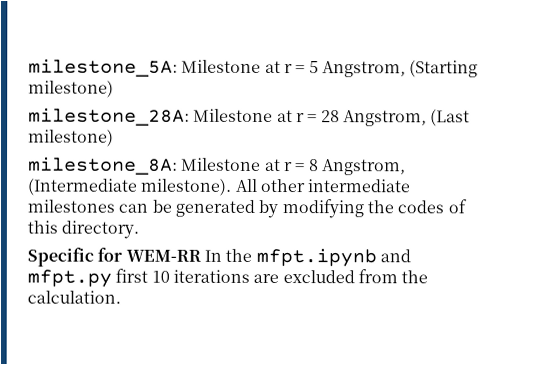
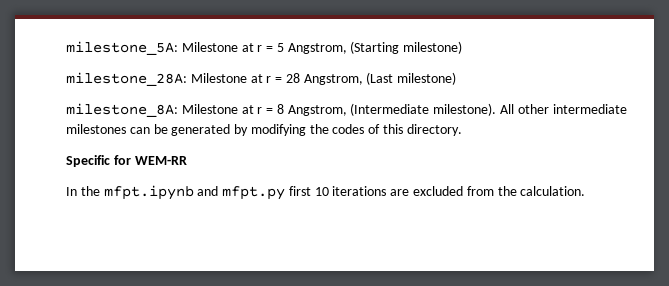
- Specific for WEM-RR In the mfpt.ipynb and mfpt.py first 10 iterations are excluded from the calculation.
+ Specific for WEM-RR
+ In the mfpt.ipynb and mfpt.py first 10 iterations are excluded from the calculation.

